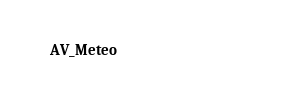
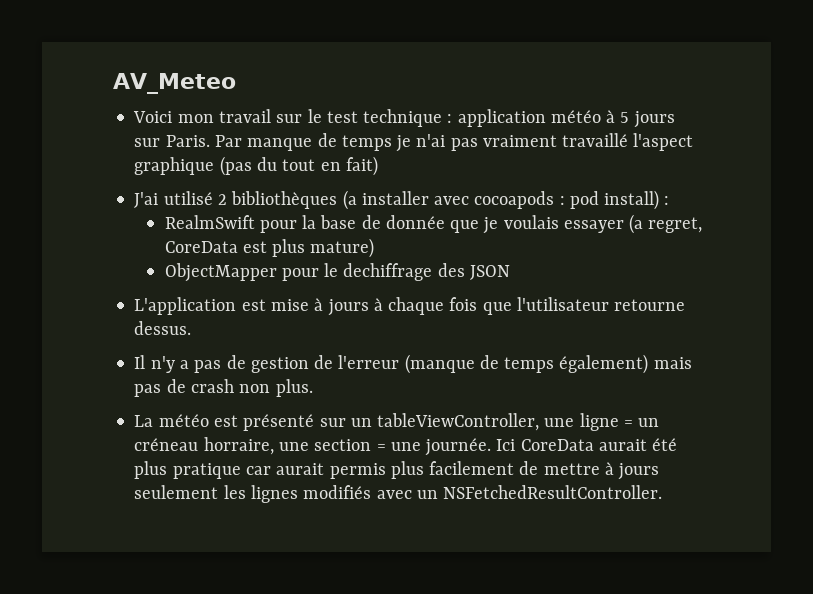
+ Voici mon travail sur le test technique : application météo à 5 jours sur Paris. Par manque de temps je n'ai pas vraiment travaillé l'aspect graphique (pas du tout en fait)
+ J'ai utilisé 2 bibliothèques (a installer avec cocoapods : pod install) :
+ RealmSwift pour la base de donnée que je voulais essayer (a regret, CoreData est plus mature)
+ ObjectMapper pour le dechiffrage des JSON
+ L'application est mise à jours à chaque fois que l'utilisateur retourne dessus.
+ Il n'y a pas de gestion de l'erreur (manque de temps également) mais pas de crash non plus.
+ La météo est présenté sur un tableViewController, une ligne = un créneau horraire, une section = une journée. Ici CoreData aurait été plus pratique car aurait permis plus facilement de mettre à jours seulement les lignes modifiés avec un NSFetchedResultController.

